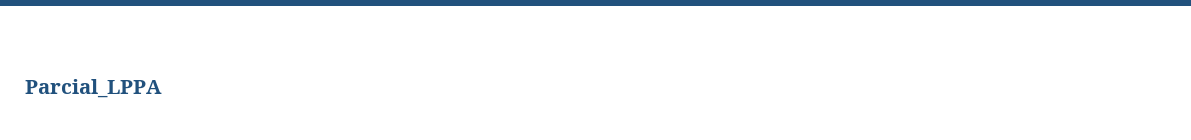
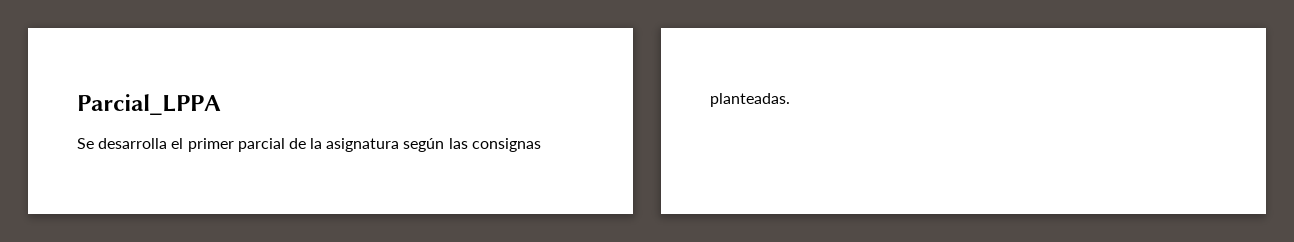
+ Se desarrolla el primer parcial de la asignatura según las consignas planteadas.

